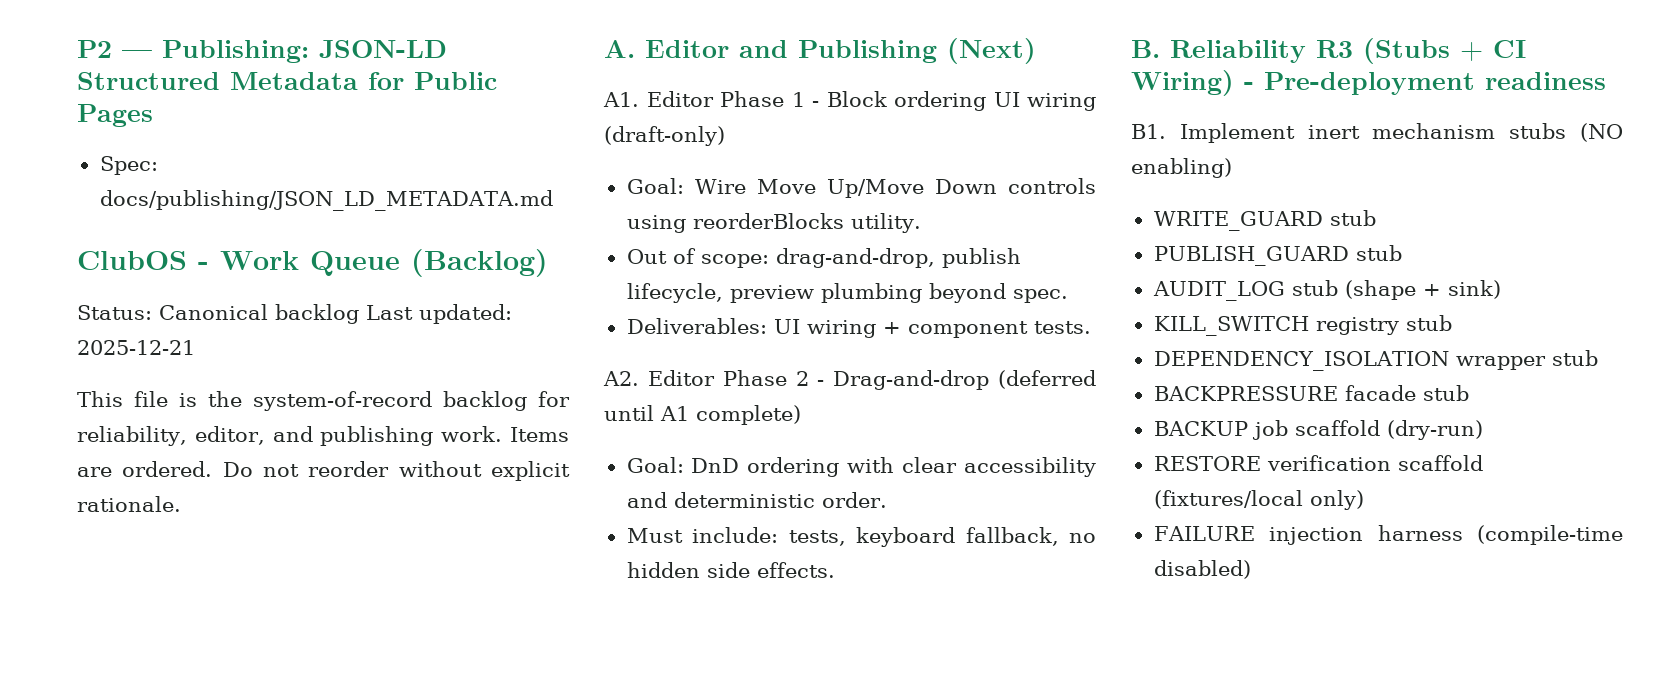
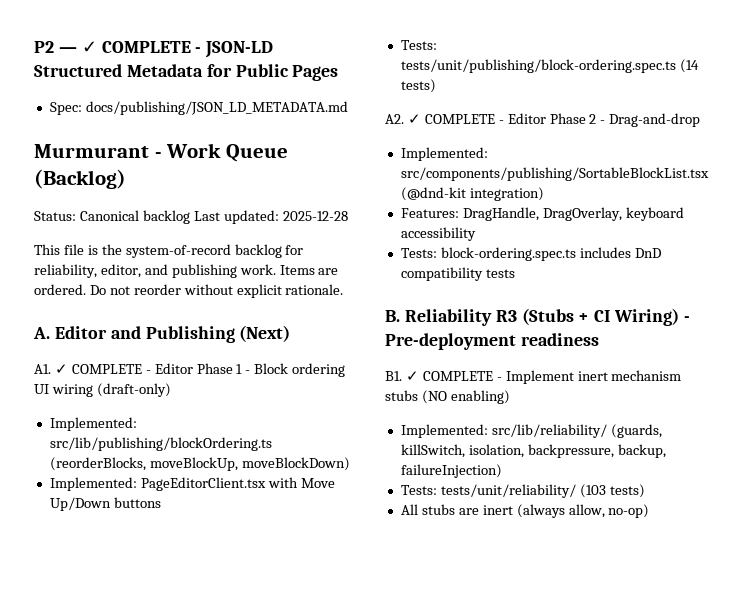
- P2 — Publishing: JSON-LD Structured Metadata for Public Pages
+ P2 — ✓ COMPLETE - JSON-LD Structured Metadata for Public Pages
- ClubOS - Work Queue (Backlog)
+ Murmurant - Work Queue (Backlog)
- Status: Canonical backlog Last updated: 2025-12-21
+ Status: Canonical backlog Last updated: 2025-12-28
- A1. Editor Phase 1 - Block ordering UI wiring (draft-only)
+ A1. ✓ COMPLETE - Editor Phase 1 - Block ordering UI wiring (draft-only)
- Goal: Wire Move Up/Move Down controls using reorderBlocks utility.
- Out of scope: drag-and-drop, publish lifecycle, preview plumbing beyond spec.
- Deliverables: UI wiring + component tests.
- A2. Editor Phase 2 - Drag-and-drop (deferred until A1 complete)
- Goal: DnD ordering with clear accessibility and deterministic order.
- Must include: tests, keyboard fallback, no hidden side effects.
+ Implemented: src/lib/publishing/blockOrdering.ts (reorderBlocks, moveBlockUp, moveBlockDown)
+ Implemented: PageEditorClient.tsx with Move Up/Down buttons
+ Tests: tests/unit/publishing/block-ordering.spec.ts (14 tests)
+ A2. ✓ COMPLETE - Editor Phase 2 - Drag-and-drop
+ Implemented: src/components/publishing/SortableBlockList.tsx (@dnd-kit integration)
+ Features: DragHandle, DragOverlay, keyboard accessibility
+ Tests: block-ordering.spec.ts includes DnD compatibility tests
- B1. Implement inert mechanism stubs (NO enabling)
+ B1. ✓ COMPLETE - Implement inert mechanism stubs (NO enabling)
- WRITE_GUARD stub
- PUBLISH_GUARD stub
- AUDIT_LOG stub (shape + sink)
- KILL_SWITCH registry stub
- DEPENDENCY_ISOLATION wrapper stub
- BACKPRESSURE facade stub
- BACKUP job scaffold (dry-run)
- RESTORE verification scaffold (fixtures/local only)
- FAILURE injection harness (compile-time disabled)
+ Implemented: src/lib/reliability/ (guards, killSwitch, isolation, backpressure, backup, failureInjection)
+ Tests: tests/unit/reliability/ (103 tests)
+ All stubs are inert (always allow, no-op)

